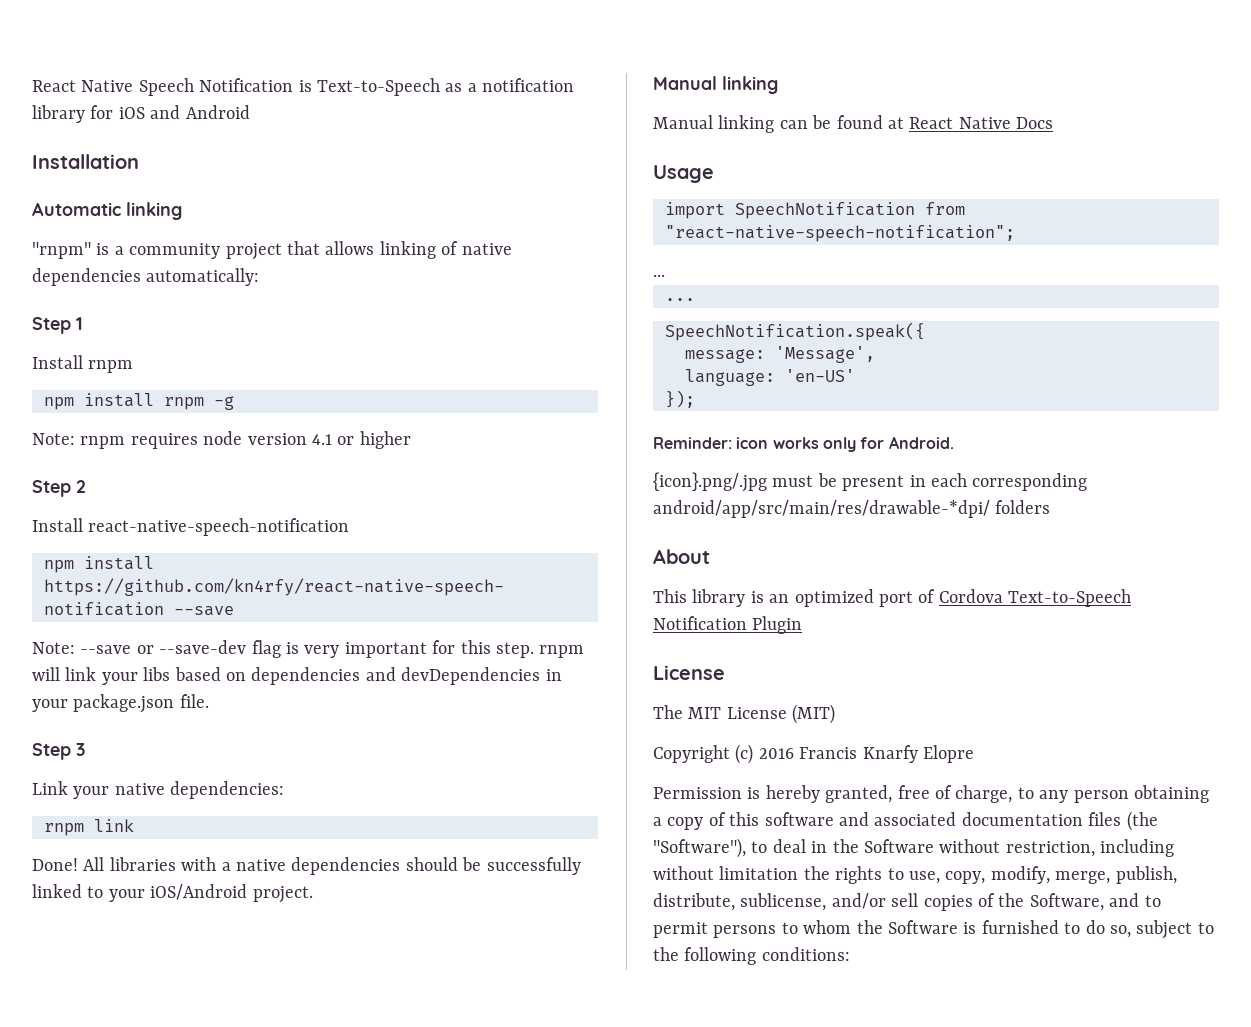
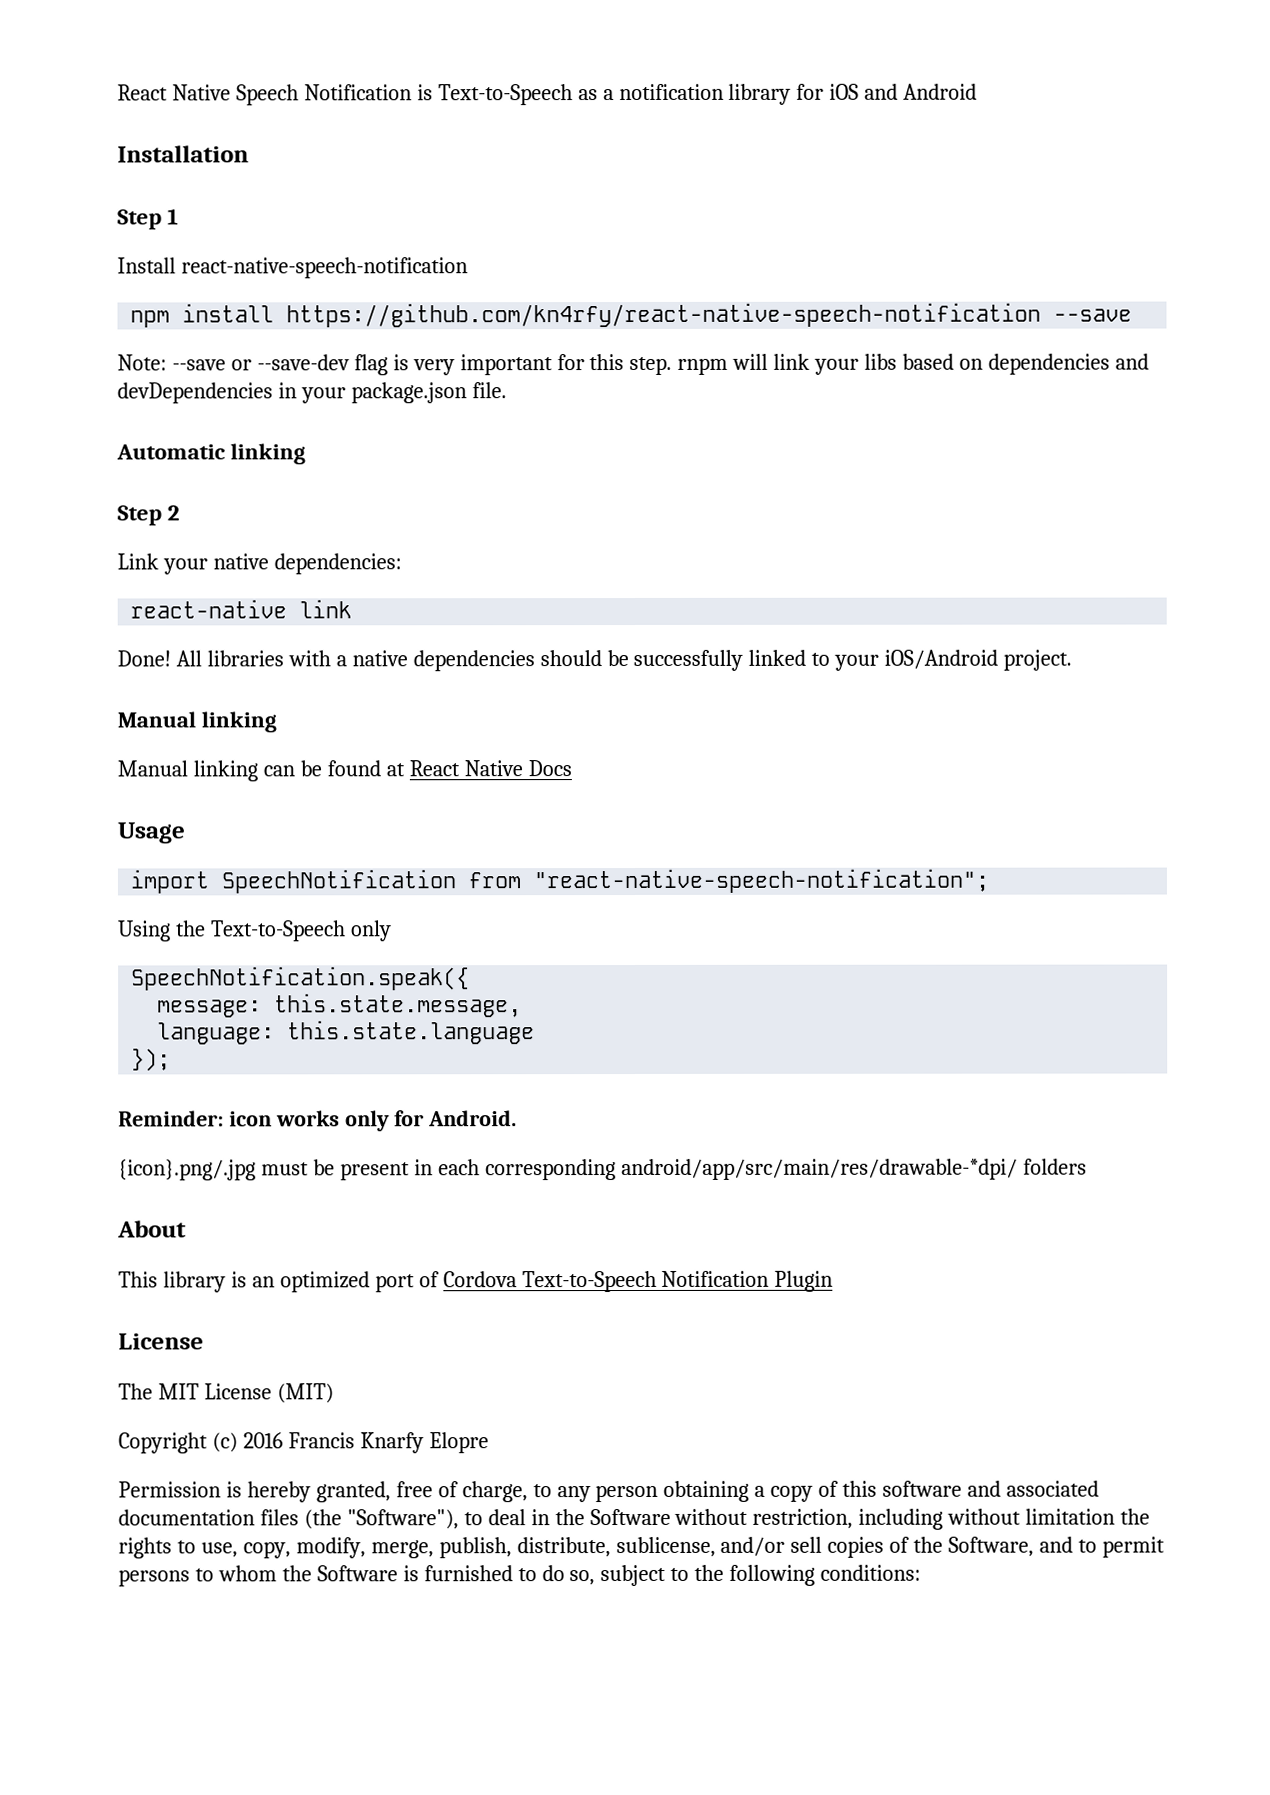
- Automatic linking
- "rnpm" is a community project that allows linking of native dependencies automatically:
  Step 1
- Install rnpm
- npm install rnpm -g
- Note: rnpm requires node version 4.1 or higher
- Step 2
- Step 3
+ Automatic linking
+ Step 2
- rnpm link
+ react-native link
  import SpeechNotification from "react-native-speech-notification";
- ...
- ...
+ Using the Text-to-Speech only
- message: 'Message',
+ message: this.state.message,
- language: 'en-US'
+ language: this.state.language

